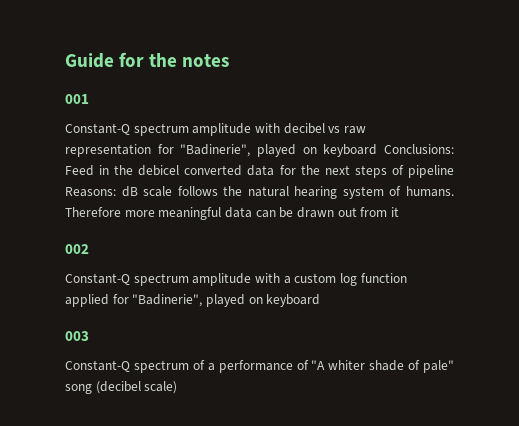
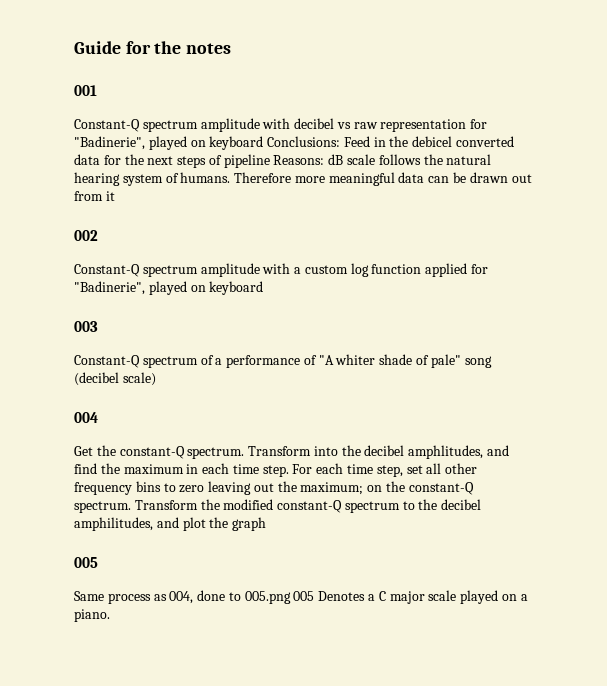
+ 004
+ Get the constant-Q spectrum. Transform into the decibel amphlitudes, and find the maximum in each time step. For each time step, set all other frequency bins to zero leaving out the maximum; on the constant-Q spectrum. Transform the modified constant-Q spectrum to the decibel amphilitudes, and plot the graph
+ 005
+ Same process as 004, done to 005.png 005 Denotes a C major scale played on a piano.

